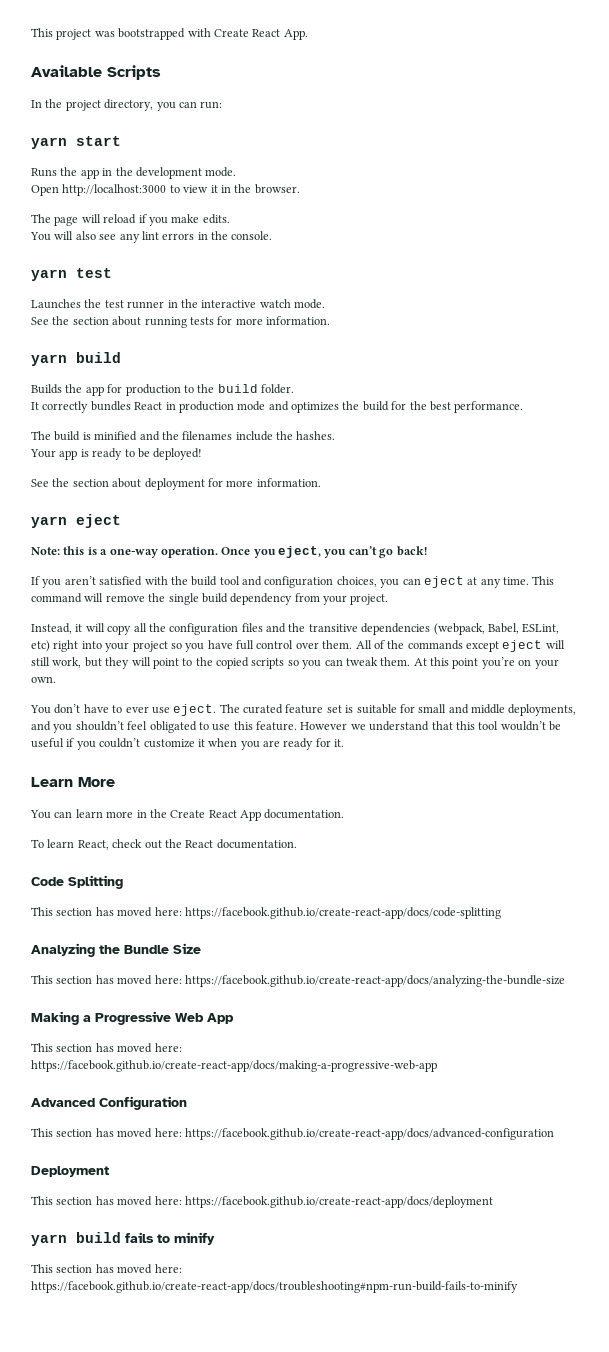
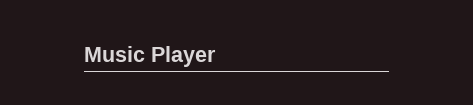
- This project was bootstrapped with Create React App.
- Available Scripts
- In the project directory, you can run:
- yarn start
- Runs the app in the development mode.
- Open http://localhost:3000 to view it in the browser.
- The page will reload if you make edits.
- You will also see any lint errors in the console.
- yarn test
- Launches the test runner in the interactive watch mode.
- See the section about running tests for more information.
- yarn build
- Builds the app for production to the build folder.
- It correctly bundles React in production mode and optimizes the build for the best performance.
- The build is minified and the filenames include the hashes.
- Your app is ready to be deployed!
- See the section about deployment for more information.
- yarn eject
- Note: this is a one-way operation. Once you eject, you can’t go back!
- If you aren’t satisfied with the build tool and configuration choices, you can eject at any time. This command will remove the single build dependency from your project.
- Instead, it will copy all the configuration files and the transitive dependencies (webpack, Babel, ESLint, etc) right into your project so you have full control over them. All of the commands except eject will still work, but they will point to the copied scripts so you can tweak them. At this point you’re on your own.
- You don’t have to ever use eject. The curated feature set is suitable for small and middle deployments, and you shouldn’t feel obligated to use this feature. However we understand that this tool wouldn’t be useful if you couldn’t customize it when you are ready for it.
- Learn More
- You can learn more in the Create React App documentation.
- To learn React, check out the React documentation.
- Code Splitting
- This section has moved here: https://facebook.github.io/create-react-app/docs/code-splitting
- Analyzing the Bundle Size
- This section has moved here: https://facebook.github.io/create-react-app/docs/analyzing-the-bundle-size
- Making a Progressive Web App
- This section has moved here: https://facebook.github.io/create-react-app/docs/making-a-progressive-web-app
- Advanced Configuration
- This section has moved here: https://facebook.github.io/create-react-app/docs/advanced-configuration
- Deployment
- This section has moved here: https://facebook.github.io/create-react-app/docs/deployment
- yarn build fails to minify
- This section has moved here: https://facebook.github.io/create-react-app/docs/troubleshooting#npm-run-build-fails-to-minify
+ Music Player

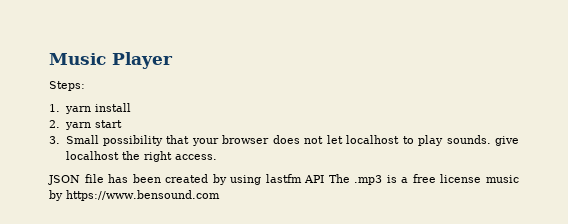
+ Steps:
+ 1. yarn install
+ 2. yarn start
+ 3. Small possibility that your browser does not let localhost to play sounds. give localhost the right access.
+ JSON file has been created by using lastfm API The .mp3 is a free license music by https://www.bensound.com

